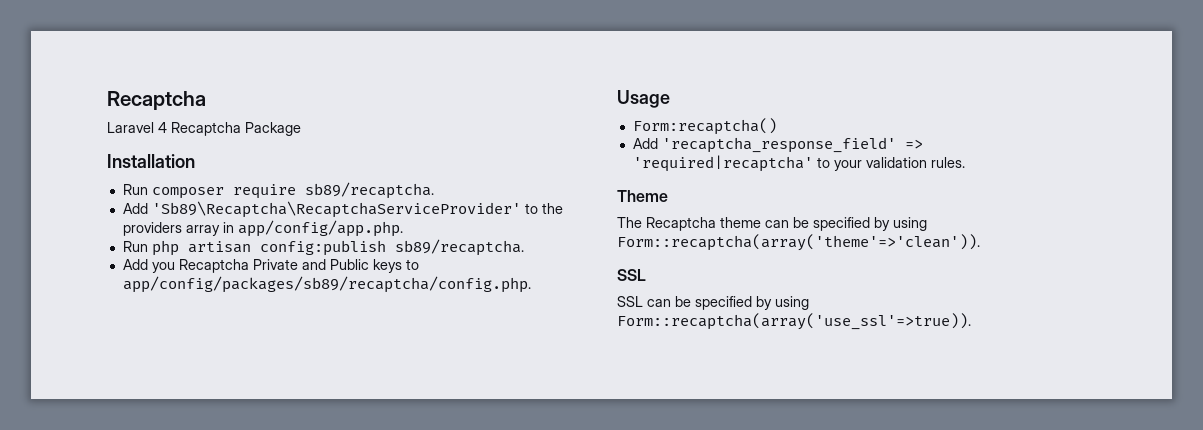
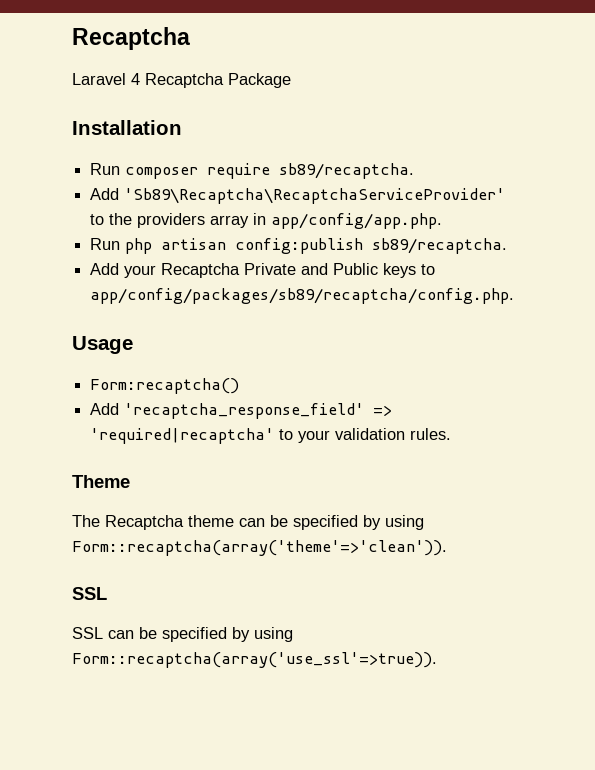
- Add you Recaptcha Private and Public keys to app/config/packages/sb89/recaptcha/config.php.
+ Add your Recaptcha Private and Public keys to app/config/packages/sb89/recaptcha/config.php.

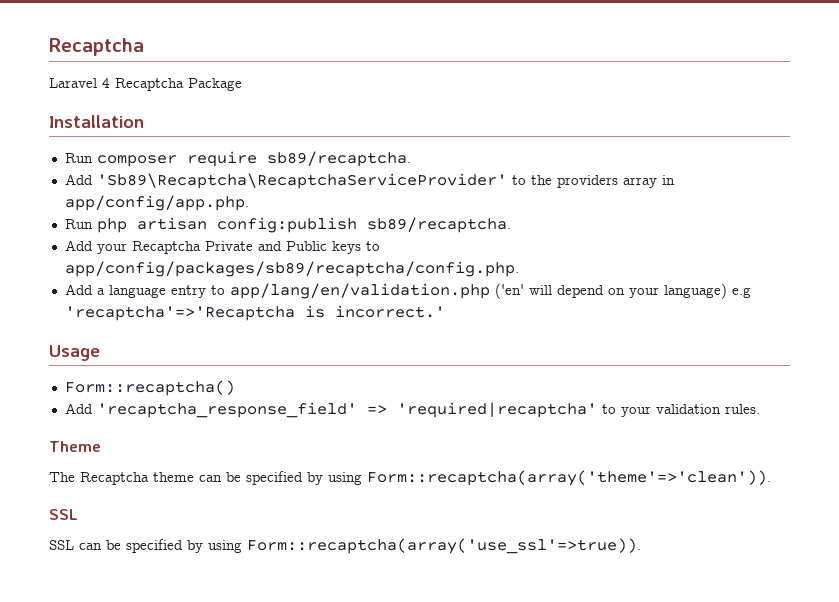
+ Add a language entry to app/lang/en/validation.php ('en' will depend on your language) e.g 'recaptcha'=>'Recaptcha is incorrect.'
- Form:recaptcha()
+ Form::recaptcha()

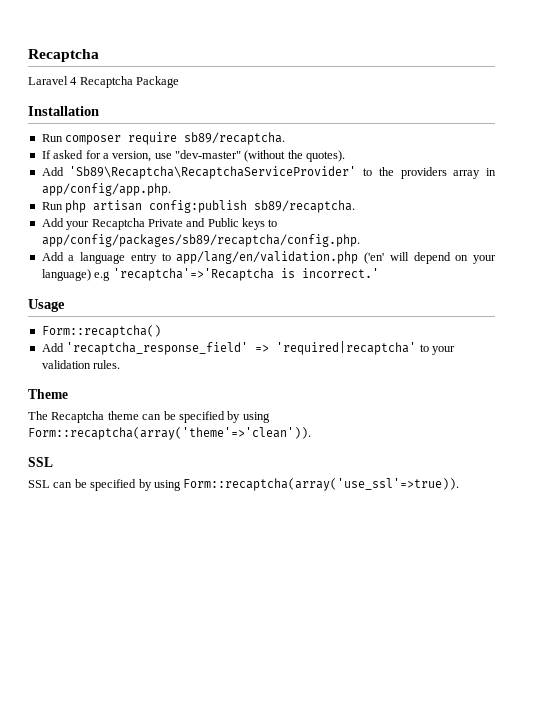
+ If asked for a version, use "dev-master" (without the quotes).

